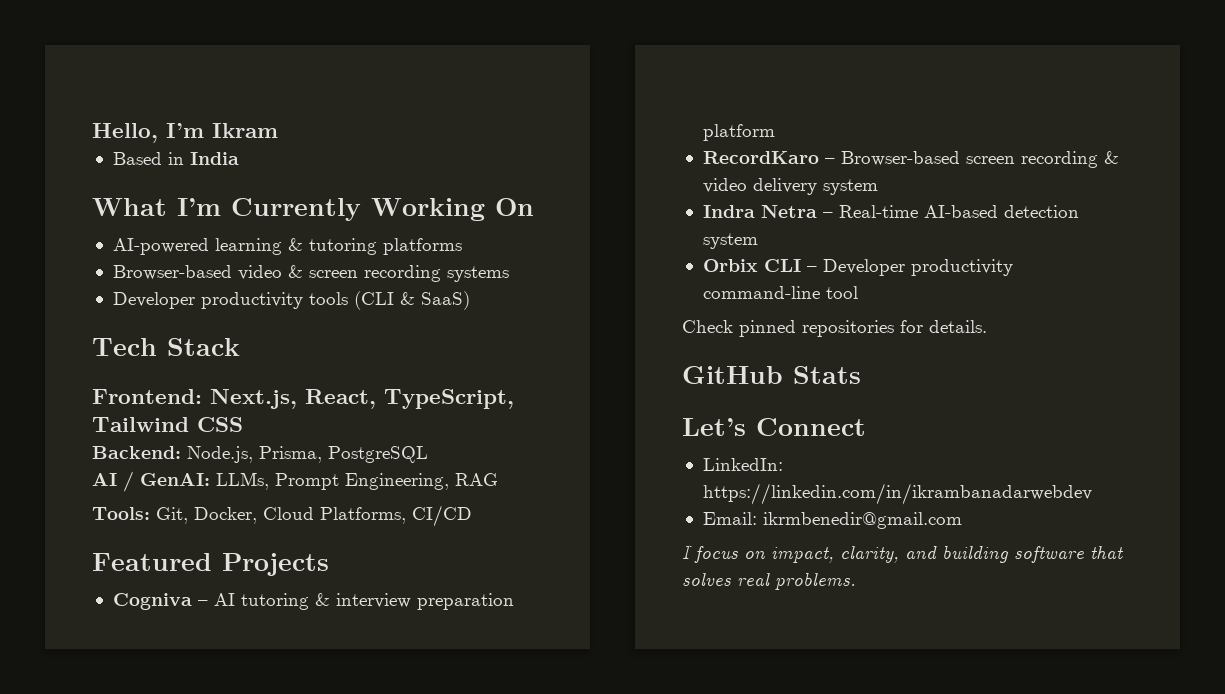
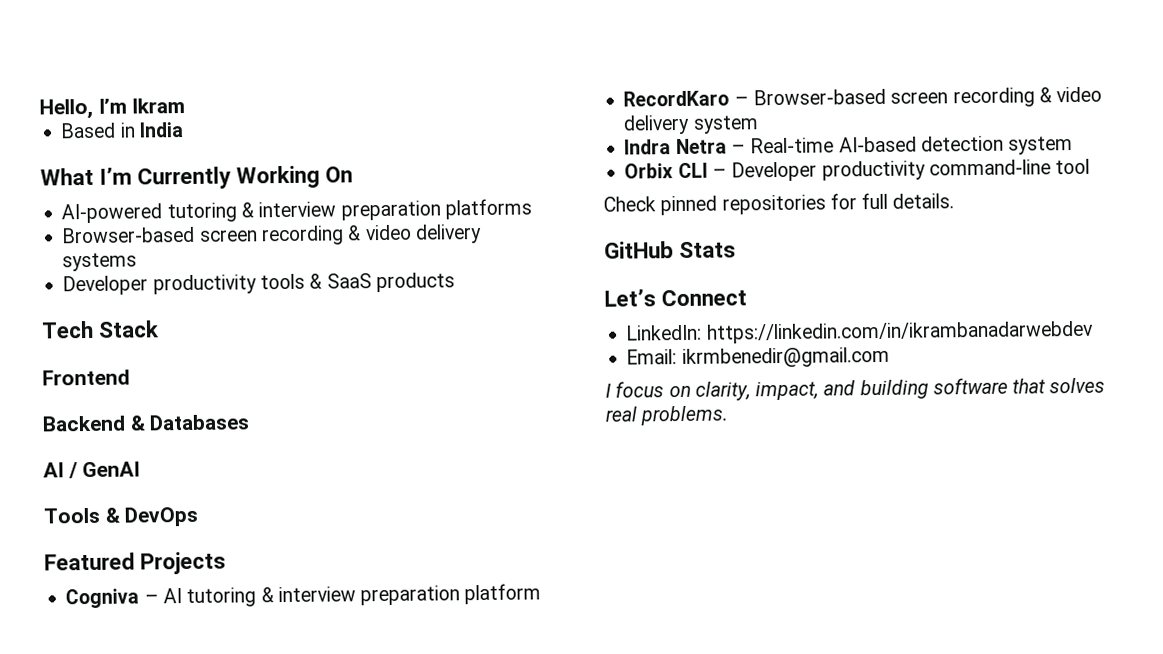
- AI-powered learning & tutoring platforms
- Browser-based video & screen recording systems
+ AI-powered tutoring & interview preparation platforms
+ Browser-based screen recording & video delivery systems
- Developer productivity tools (CLI & SaaS)
+ Developer productivity tools & SaaS products
- Frontend: Next.js, React, TypeScript, Tailwind CSS
- Backend: Node.js, Prisma, PostgreSQL
- AI / GenAI: LLMs, Prompt Engineering, RAG
- Tools: Git, Docker, Cloud Platforms, CI/CD
+ Frontend
+ Backend & Databases
+ AI / GenAI
+ Tools & DevOps
- Check pinned repositories for details.
+ Check pinned repositories for full details.
- I focus on impact, clarity, and building software that solves real problems.
+ I focus on clarity, impact, and building software that solves real problems.

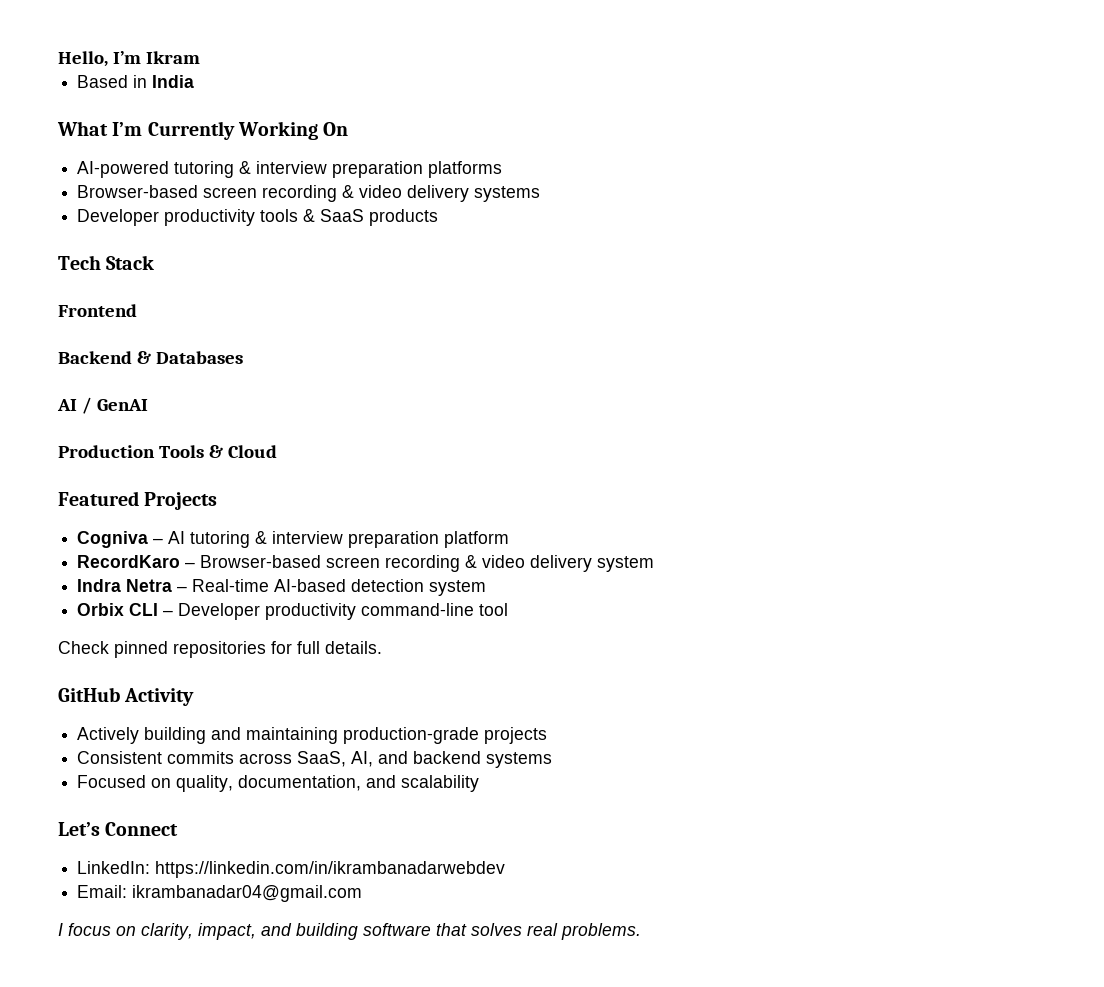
- Tools & DevOps
+ Production Tools & Cloud
- GitHub Stats
+ GitHub Activity
+ Actively building and maintaining production-grade projects
+ Consistent commits across SaaS, AI, and backend systems
+ Focused on quality, documentation, and scalability
- Email: ikrmbenedir@gmail.com
+ Email: ikrambanadar04@gmail.com

